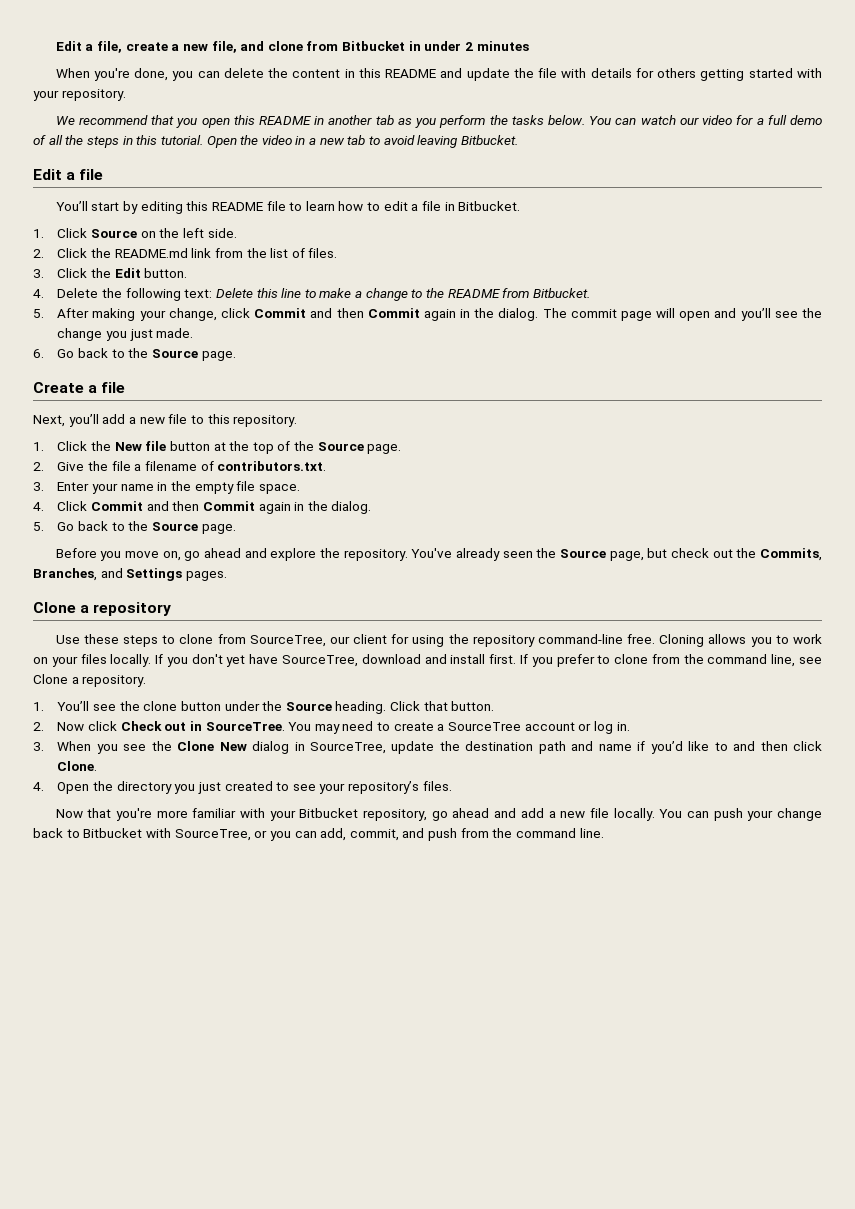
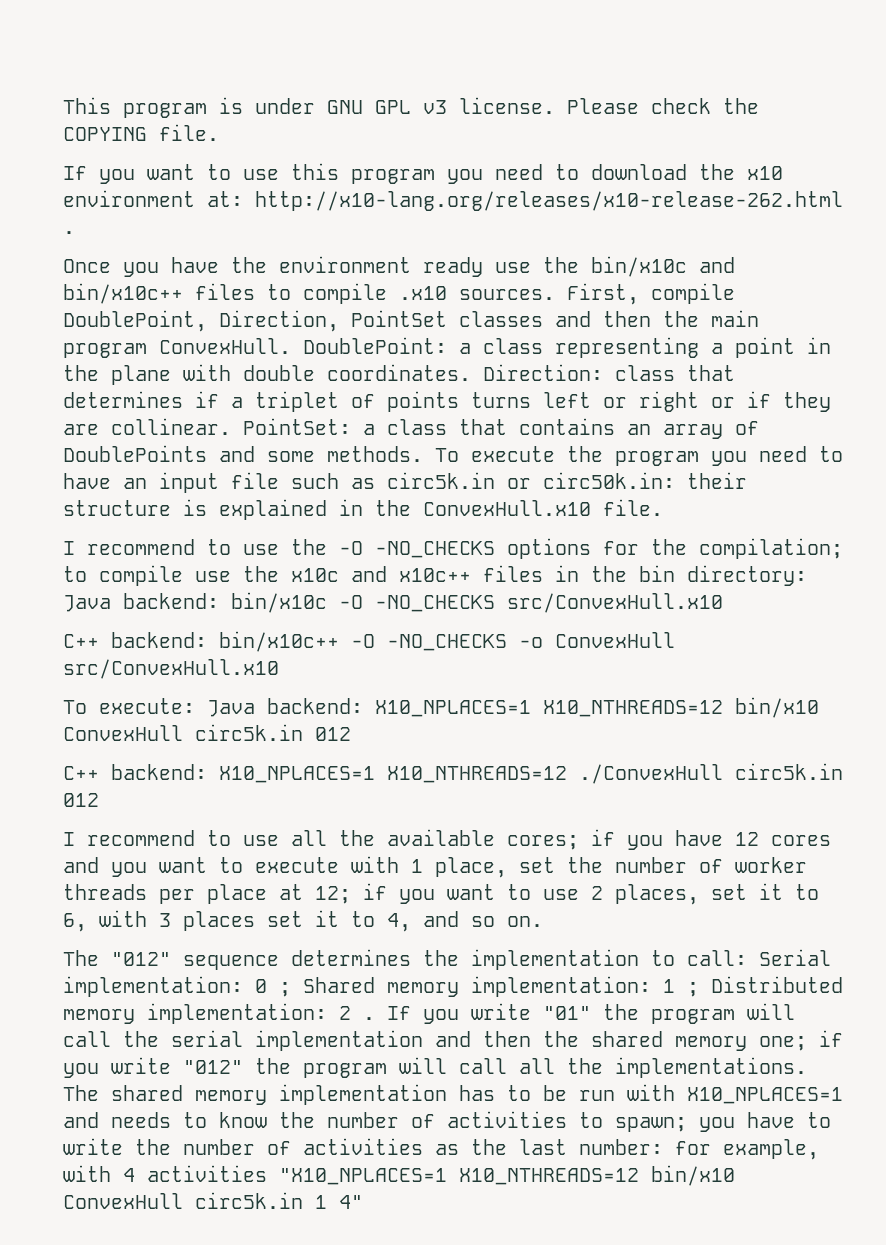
- Edit a file, create a new file, and clone from Bitbucket in under 2 minutes
- When you're done, you can delete the content in this README and update the file with details for others getting started with your repository.
- We recommend that you open this README in another tab as you perform the tasks below. You can watch our video for a full demo of all the steps in this tutorial. Open the video in a new tab to avoid leaving Bitbucket.
- Edit a file
- You’ll start by editing this README file to learn how to edit a file in Bitbucket.
- 1. Click Source on the left side.
- 2. Click the README.md link from the list of files.
- 3. Click the Edit button.
- 4. Delete the following text: Delete this line to make a change to the README from Bitbucket.
- 5. After making your change, click Commit and then Commit again in the dialog. The commit page will open and you’ll see the change you just made.
- 6. Go back to the Source page.
- Create a file
- Next, you’ll add a new file to this repository.
- 1. Click the New file button at the top of the Source page.
- 2. Give the file a filename of contributors.txt.
- 3. Enter your name in the empty file space.
- 4. Click Commit and then Commit again in the dialog.
- 5. Go back to the Source page.
- Before you move on, go ahead and explore the repository. You've already seen the Source page, but check out the Commits, Branches, and Settings pages.
- Clone a repository
- Use these steps to clone from SourceTree, our client for using the repository command-line free. Cloning allows you to work on your files locally. If you don't yet have SourceTree, download and install first. If you prefer to clone from the command line, see Clone a repository.
- 1. You’ll see the clone button under the Source heading. Click that button.
- 2. Now click Check out in SourceTree. You may need to create a SourceTree account or log in.
- 3. When you see the Clone New dialog in SourceTree, update the destination path and name if you’d like to and then click Clone.
- 4. Open the directory you just created to see your repository’s files.
- Now that you're more familiar with your Bitbucket repository, go ahead and add a new file locally. You can push your change back to Bitbucket with SourceTree, or you can add, commit, and push from the command line.
+ This program is under GNU GPL v3 license. Please check the COPYING file.
+ If you want to use this program you need to download the x10 environment at: http://x10-lang.org/releases/x10-release-262.html .
+ Once you have the environment ready use the bin/x10c and bin/x10c++ files to compile .x10 sources. First, compile DoublePoint, Direction, PointSet classes and then the main program ConvexHull. DoublePoint: a class representing a point in the plane with double coordinates. Direction: class that determines if a triplet of points turns left or right or if they are collinear. PointSet: a class that contains an array of DoublePoints and some methods. To execute the program you need to have an input file such as circ5k.in or circ50k.in: their structure is explained in the ConvexHull.x10 file.
+ I recommend to use the -O -NO_CHECKS options for the compilation; to compile use the x10c and x10c++ files in the bin directory: Java backend: bin/x10c -O -NO_CHECKS src/ConvexHull.x10
+ C++ backend: bin/x10c++ -O -NO_CHECKS -o ConvexHull src/ConvexHull.x10
+ To execute: Java backend: X10_NPLACES=1 X10_NTHREADS=12 bin/x10 ConvexHull circ5k.in 012
+ C++ backend: X10_NPLACES=1 X10_NTHREADS=12 ./ConvexHull circ5k.in 012
+ I recommend to use all the available cores; if you have 12 cores and you want to execute with 1 place, set the number of worker threads per place at 12; if you want to use 2 places, set it to 6, with 3 places set it to 4, and so on.
+ The "012" sequence determines the implementation to call: Serial implementation: 0 ; Shared memory implementation: 1 ; Distributed memory implementation: 2 . If you write "01" the program will call the serial implementation and then the shared memory one; if you write "012" the program will call all the implementations. The shared memory implementation has to be run with X10_NPLACES=1 and needs to know the number of activities to spawn; you have to write the number of activities as the last number: for example, with 4 activities "X10_NPLACES=1 X10_NTHREADS=12 bin/x10 ConvexHull circ5k.in 1 4"

